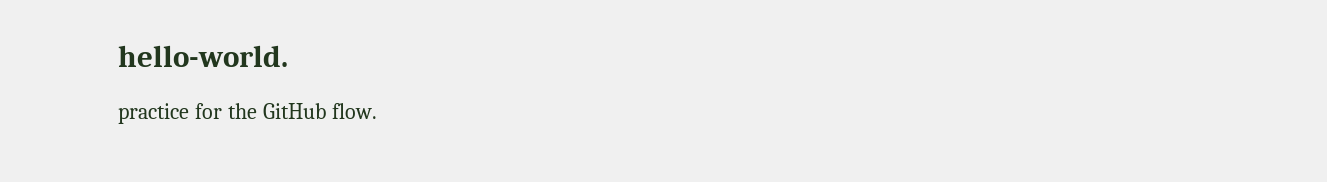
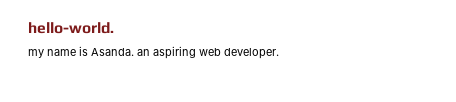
- practice for the GitHub flow.
+ my name is Asanda. an aspiring web developer.

